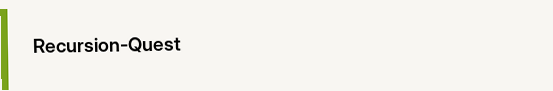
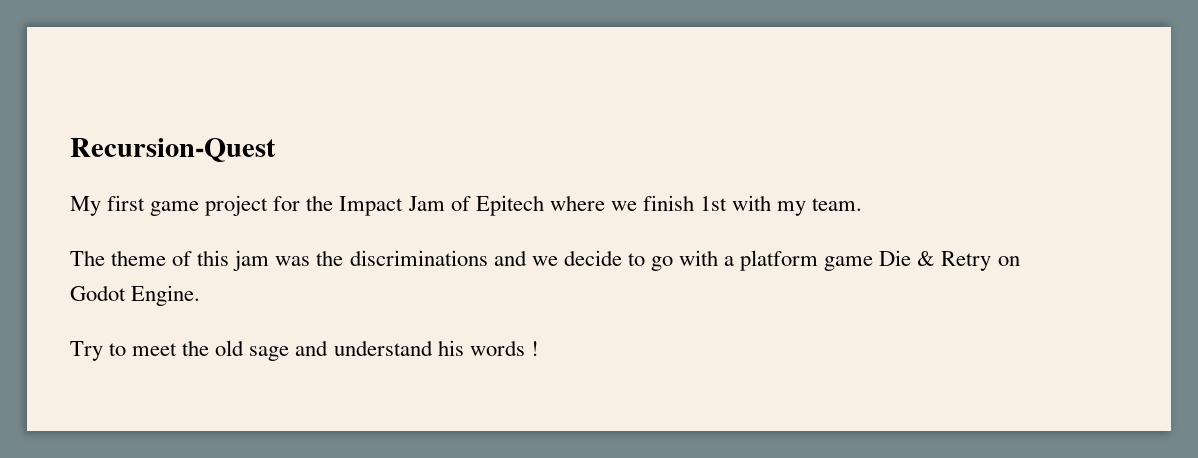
+ My first game project for the Impact Jam of Epitech where we finish 1st with my team.
+ The theme of this jam was the discriminations and we decide to go with a platform game Die & Retry on Godot Engine.
+ Try to meet the old sage and understand his words !

